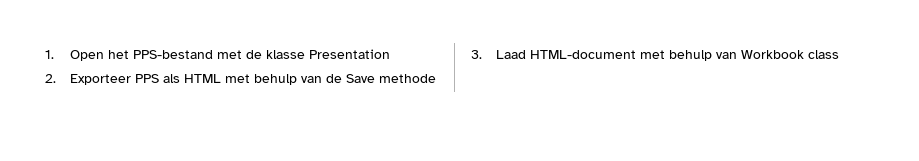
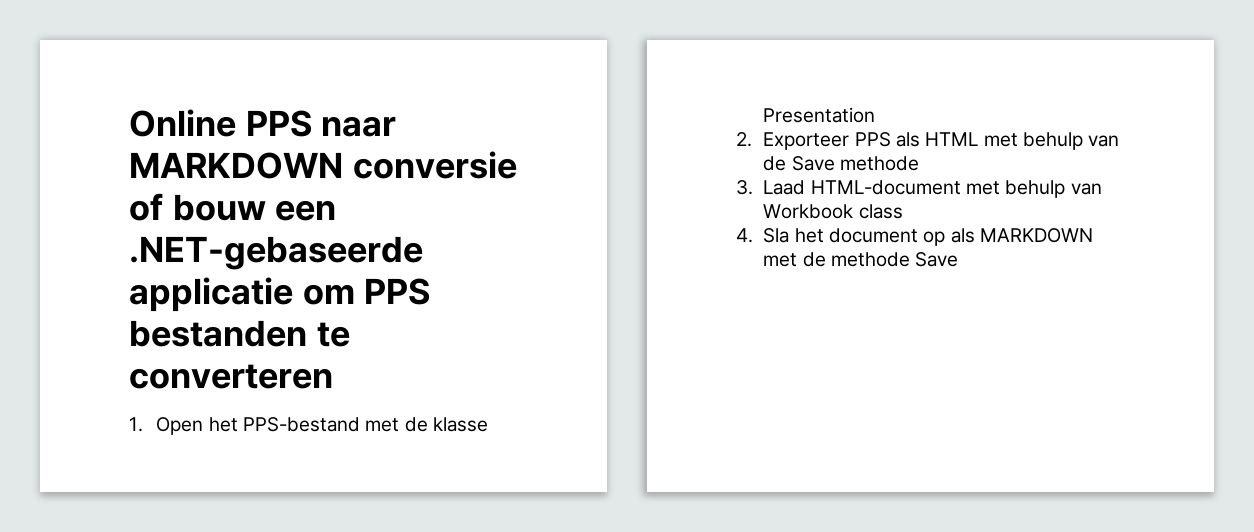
+ Online PPS naar MARKDOWN conversie of bouw een .NET-gebaseerde applicatie om PPS bestanden te converteren
+ 4. Sla het document op als MARKDOWN met de methode Save

